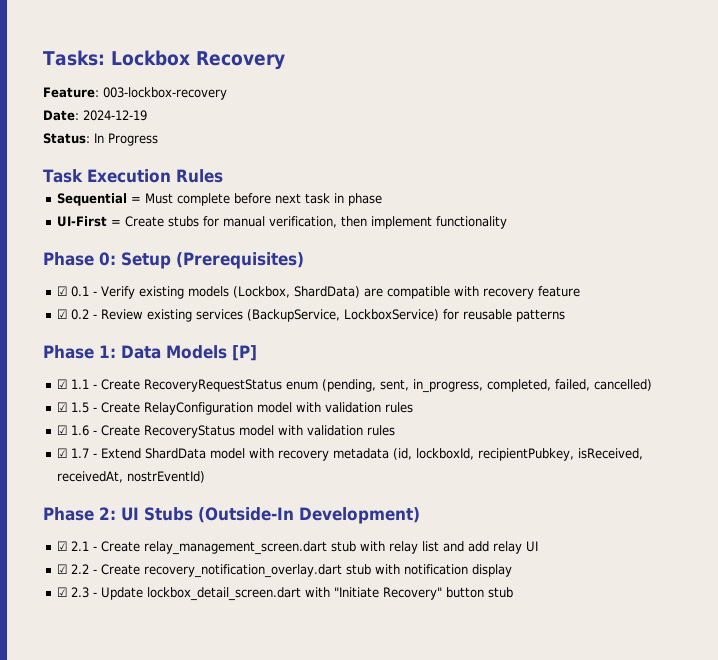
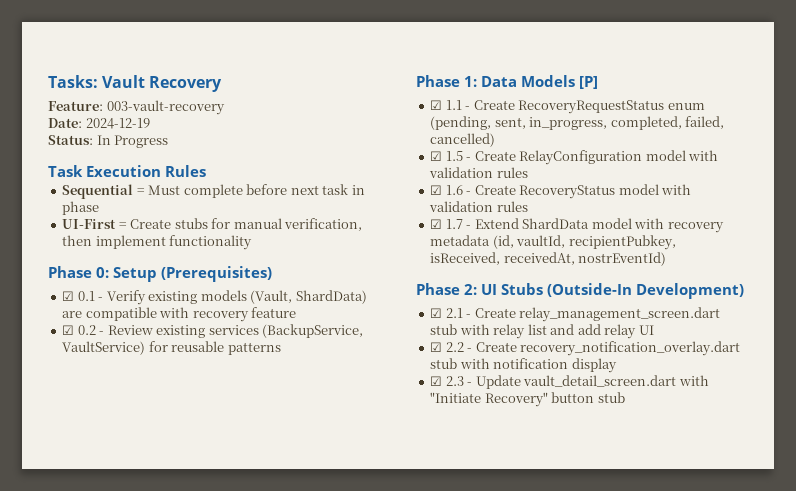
- Tasks: Lockbox Recovery
+ Tasks: Vault Recovery
- Feature: 003-lockbox-recovery
+ Feature: 003-vault-recovery
- ☑ 0.1 - Verify existing models (Lockbox, ShardData) are compatible with recovery feature
+ ☑ 0.1 - Verify existing models (Vault, ShardData) are compatible with recovery feature
- ☑ 0.2 - Review existing services (BackupService, LockboxService) for reusable patterns
+ ☑ 0.2 - Review existing services (BackupService, VaultService) for reusable patterns
- ☑ 1.7 - Extend ShardData model with recovery metadata (id, lockboxId, recipientPubkey, isReceived, receivedAt, nostrEventId)
+ ☑ 1.7 - Extend ShardData model with recovery metadata (id, vaultId, recipientPubkey, isReceived, receivedAt, nostrEventId)
- ☑ 2.3 - Update lockbox_detail_screen.dart with "Initiate Recovery" button stub
+ ☑ 2.3 - Update vault_detail_screen.dart with "Initiate Recovery" button stub

